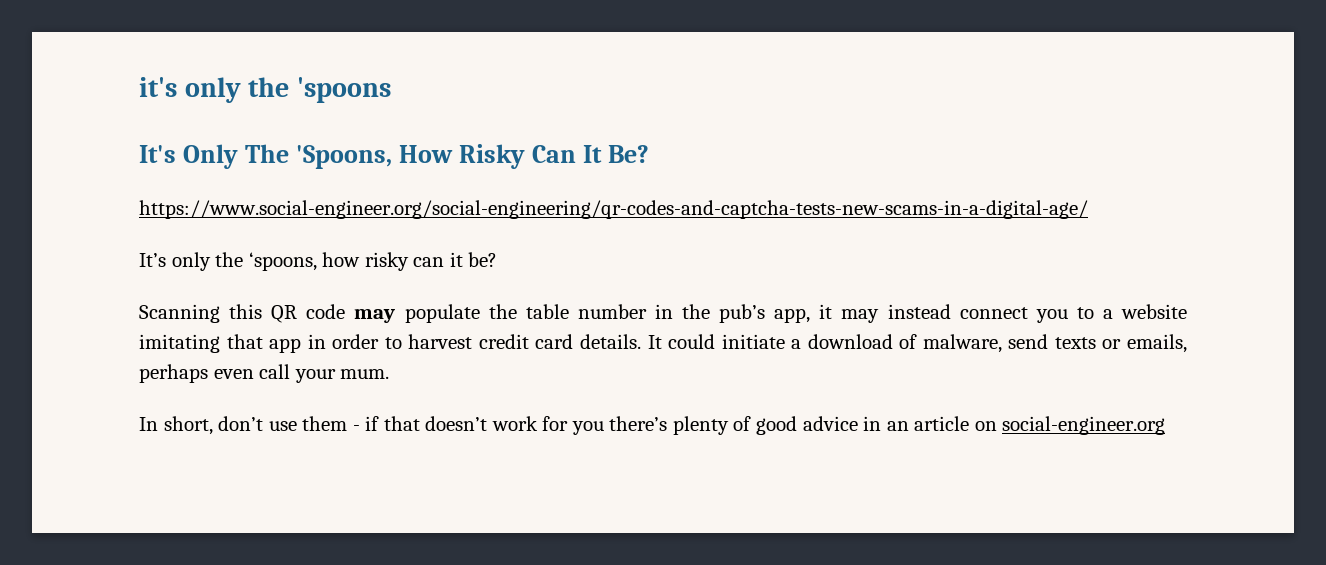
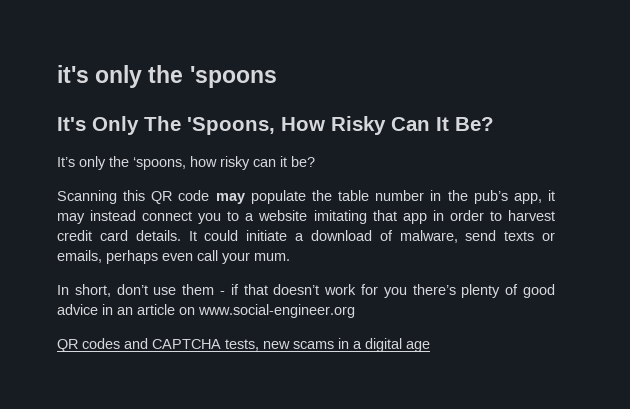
- https://www.social-engineer.org/social-engineering/qr-codes-and-captcha-tests-new-scams-in-a-digital-age/
- In short, don’t use them - if that doesn’t work for you there’s plenty of good advice in an article on social-engineer.org
+ In short, don’t use them - if that doesn’t work for you there’s plenty of good advice in an article on www.social-engineer.org
+ QR codes and CAPTCHA tests, new scams in a digital age

